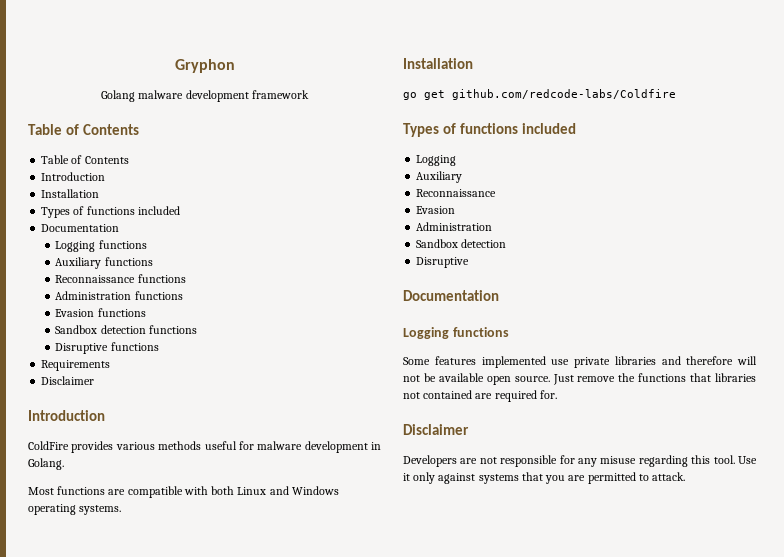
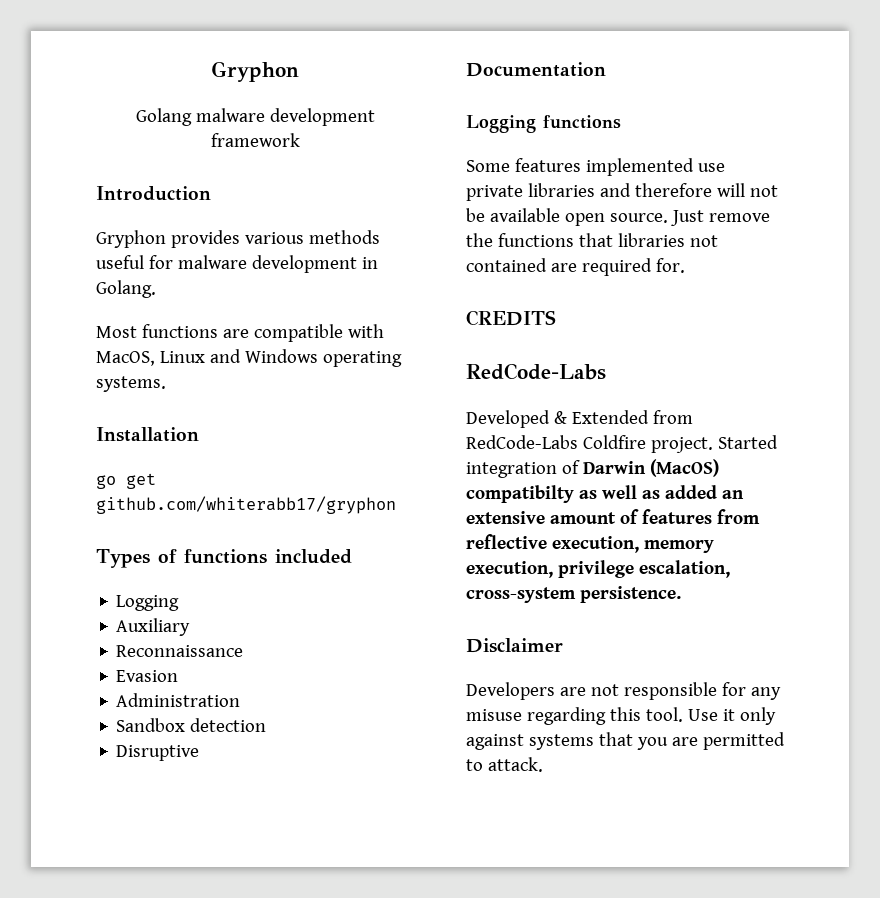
  Golang malware development framework
- Table of Contents
- Table of Contents
  Introduction
- Installation
- Types of functions included
- Documentation
- Logging functions
- Auxiliary functions
- Reconnaissance functions
- Administration functions
- Evasion functions
- Sandbox detection functions
- Disruptive functions
- Requirements
- Disclaimer
- Introduction
- ColdFire provides various methods useful for malware development in Golang.
+ Gryphon provides various methods useful for malware development in Golang.
- Most functions are compatible with both Linux and Windows operating systems.
+ Most functions are compatible with MacOS, Linux and Windows operating systems.
- go get github.com/redcode-labs/Coldfire
+ go get github.com/whiterabb17/gryphon
+ CREDITS
+ RedCode-Labs
+ Developed & Extended from RedCode-Labs Coldfire project. Started integration of Darwin (MacOS) compatibilty as well as added an extensive amount of features from reflective execution, memory execution, privilege escalation, cross-system persistence.

